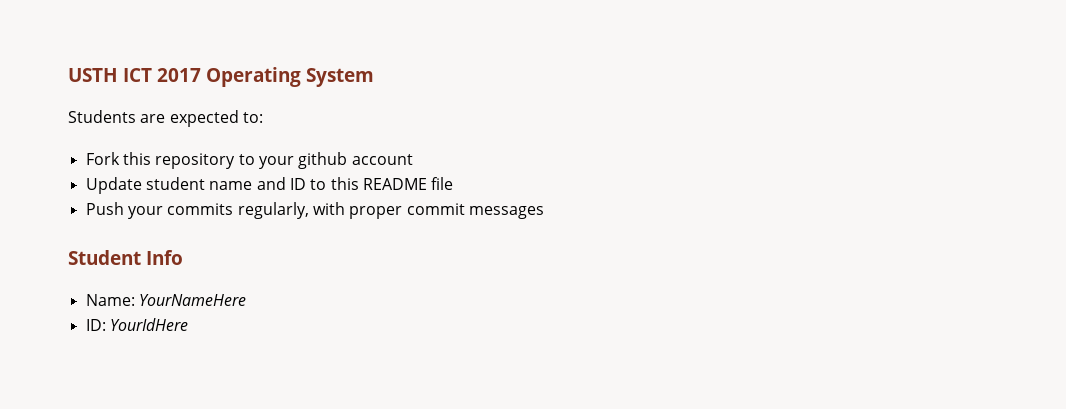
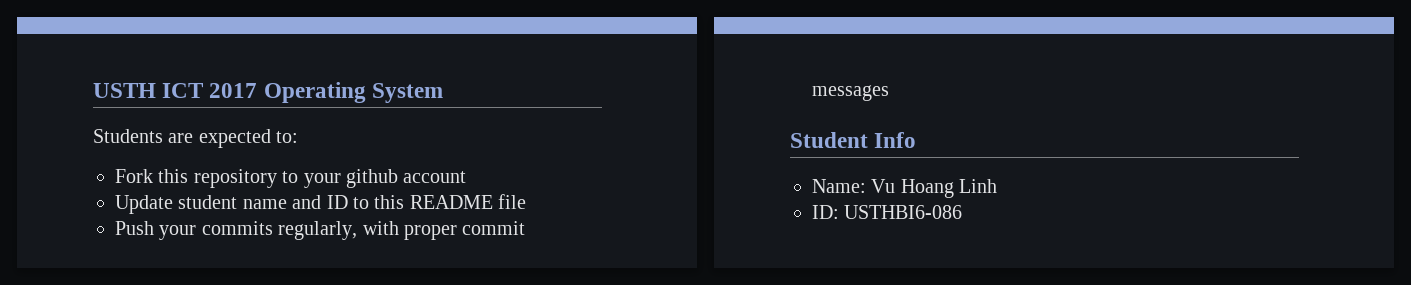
- Name: YourNameHere
+ Name: Vu Hoang Linh
- ID: YourIdHere
+ ID: USTHBI6-086

